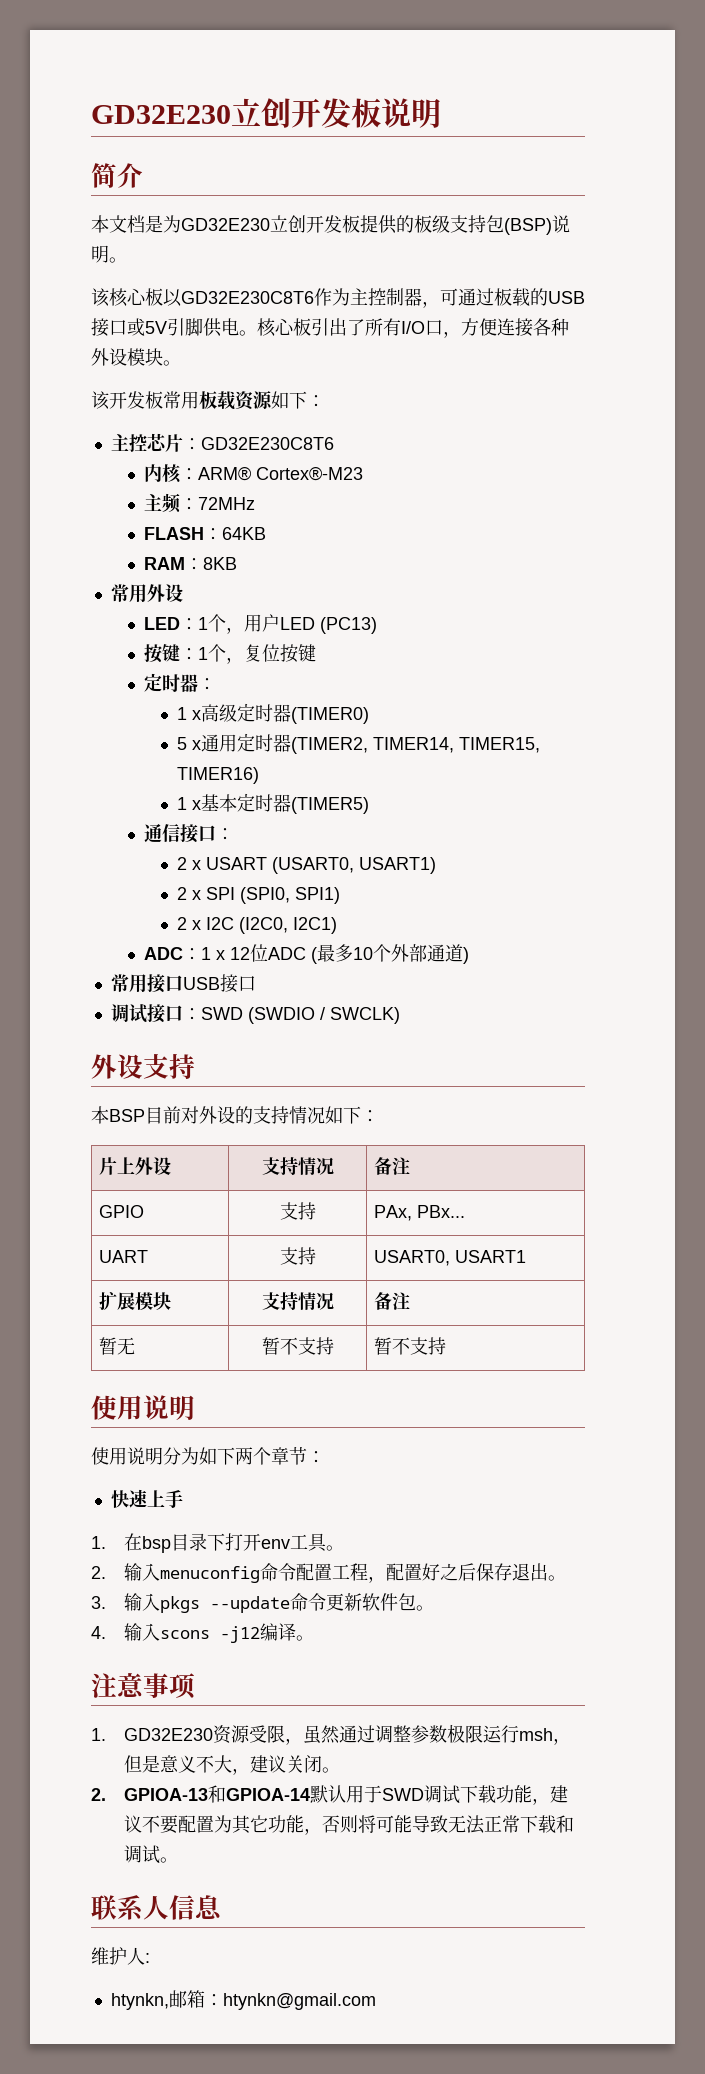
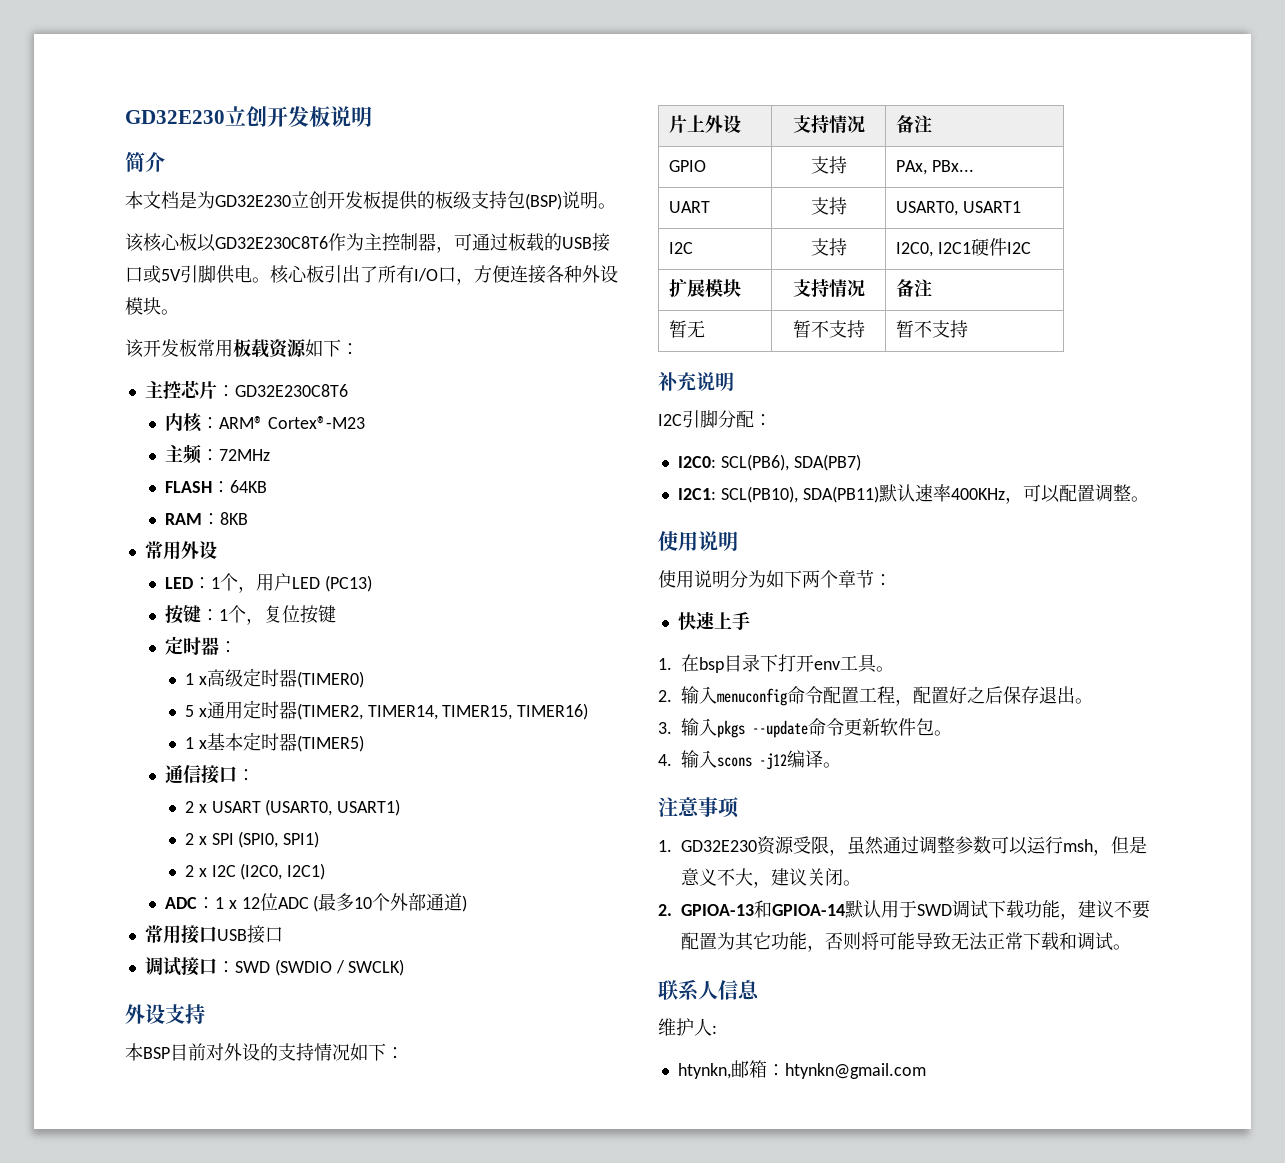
+ I2C | 支持 | I2C0, I2C1硬件I2C
+ 补充说明
+ I2C引脚分配：
+ I2C0: SCL(PB6), SDA(PB7)
+ I2C1: SCL(PB10), SDA(PB11)默认速率400KHz，可以配置调整。
- 1. GD32E230资源受限，虽然通过调整参数极限运行msh，但是意义不大，建议关闭。
+ 1. GD32E230资源受限，虽然通过调整参数可以运行msh，但是意义不大，建议关闭。

